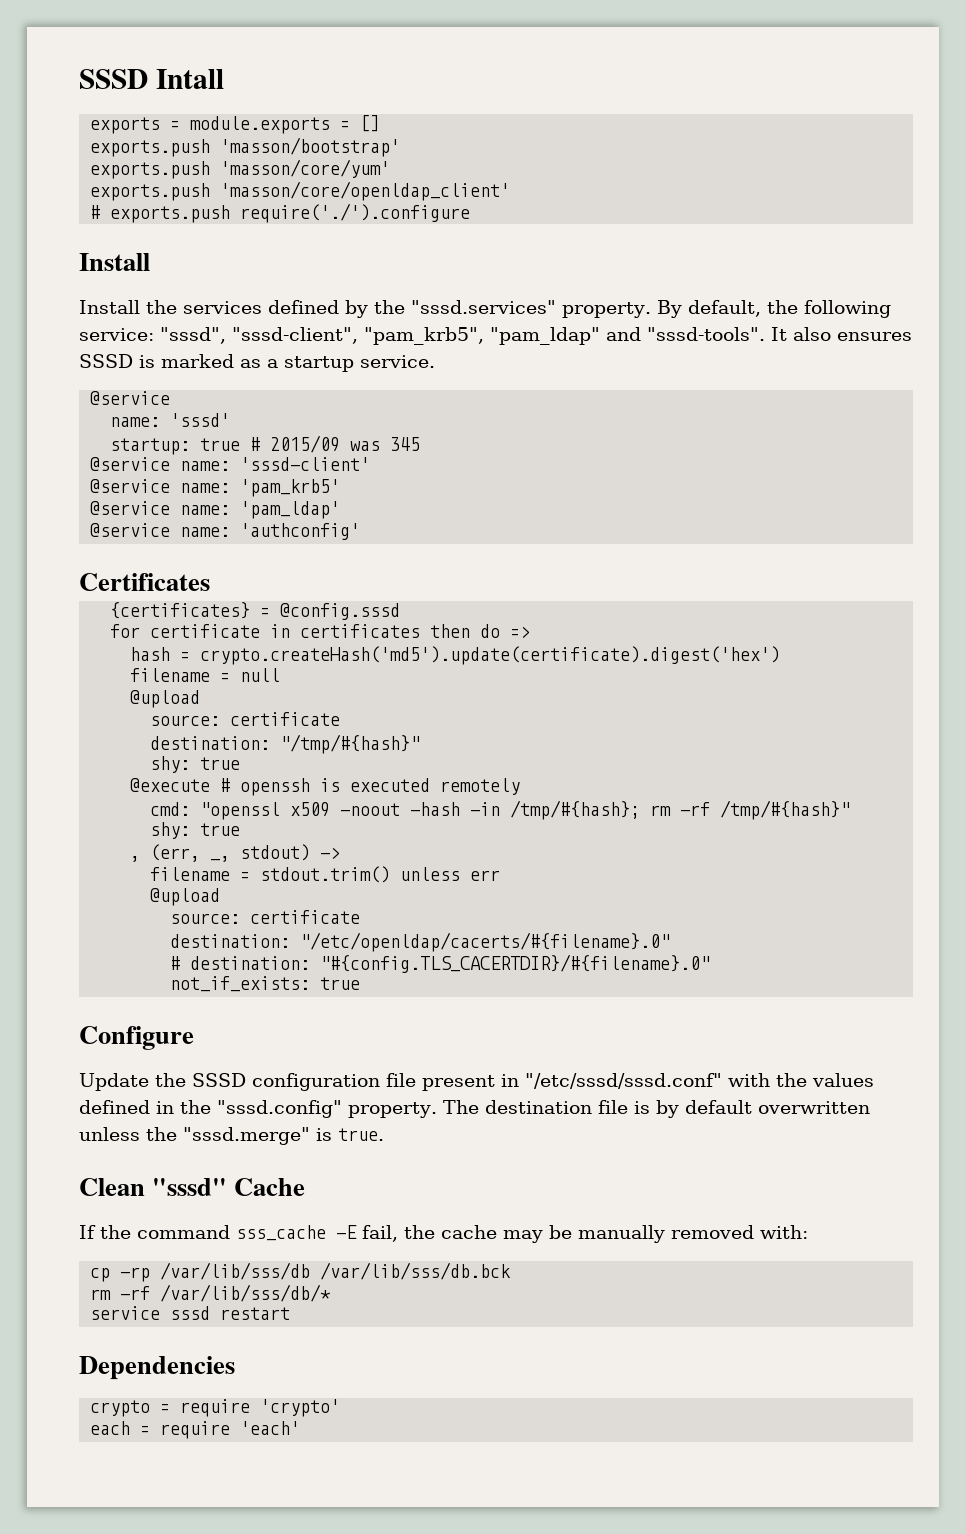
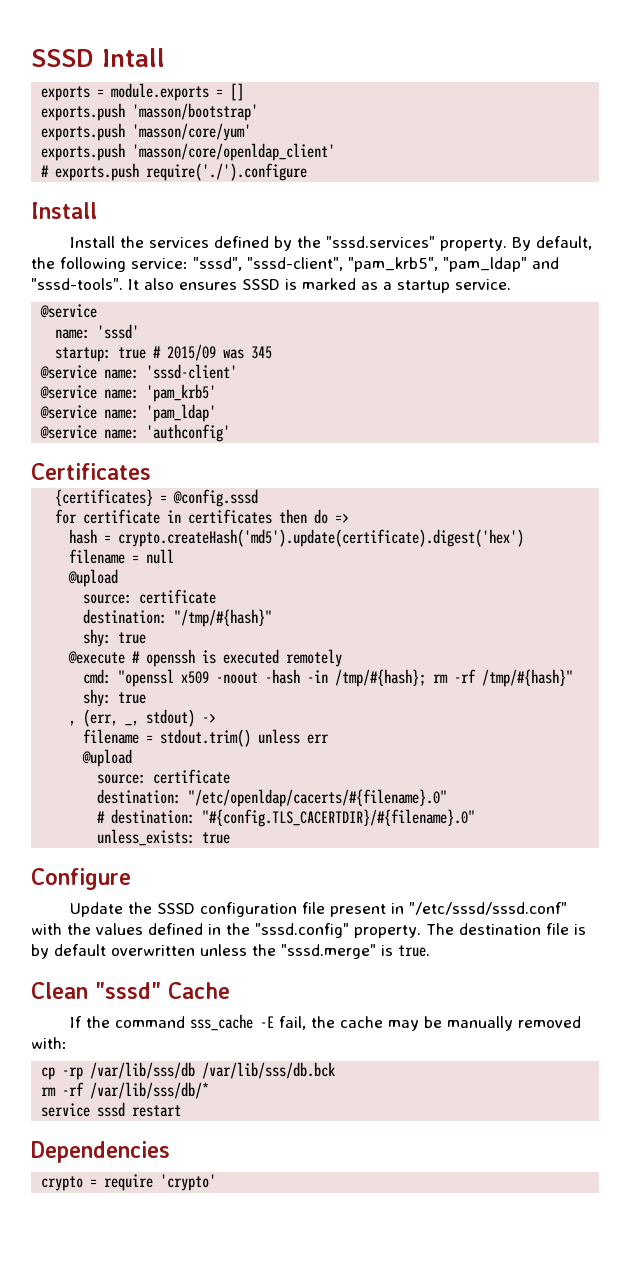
- not_if_exists: true
+ unless_exists: true
- each = require 'each'

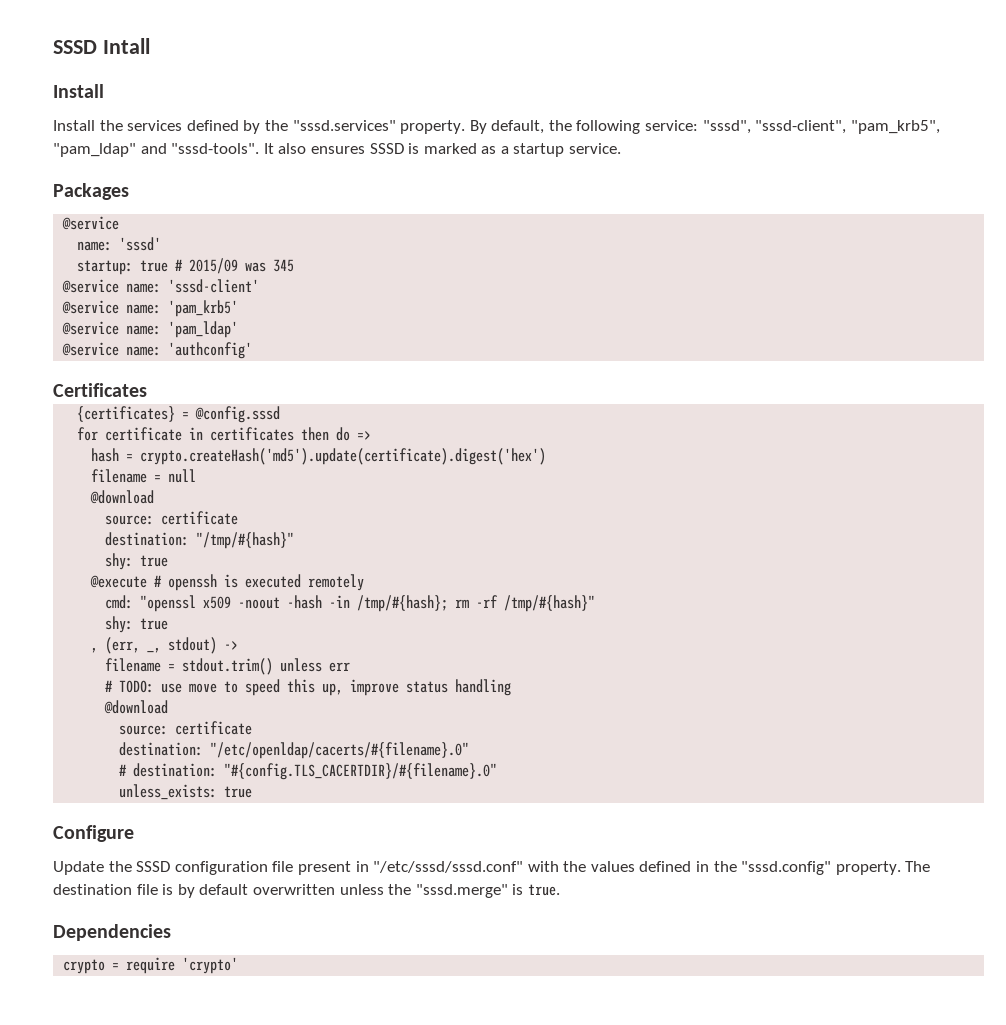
- exports = module.exports = []
- exports.push 'masson/bootstrap'
- exports.push 'masson/core/yum'
- exports.push 'masson/core/openldap_client'
- # exports.push require('./').configure
+ Packages
  filename = null
- @upload
+ @download
  filename = stdout.trim() unless err
- @upload
+ # TODO: use move to speed this up, improve status handling
+ @download
- Clean "sssd" Cache
- If the command sss_cache -E fail, the cache may be manually removed with:
- cp -rp /var/lib/sss/db /var/lib/sss/db.bck
- rm -rf /var/lib/sss/db/*
- service sssd restart

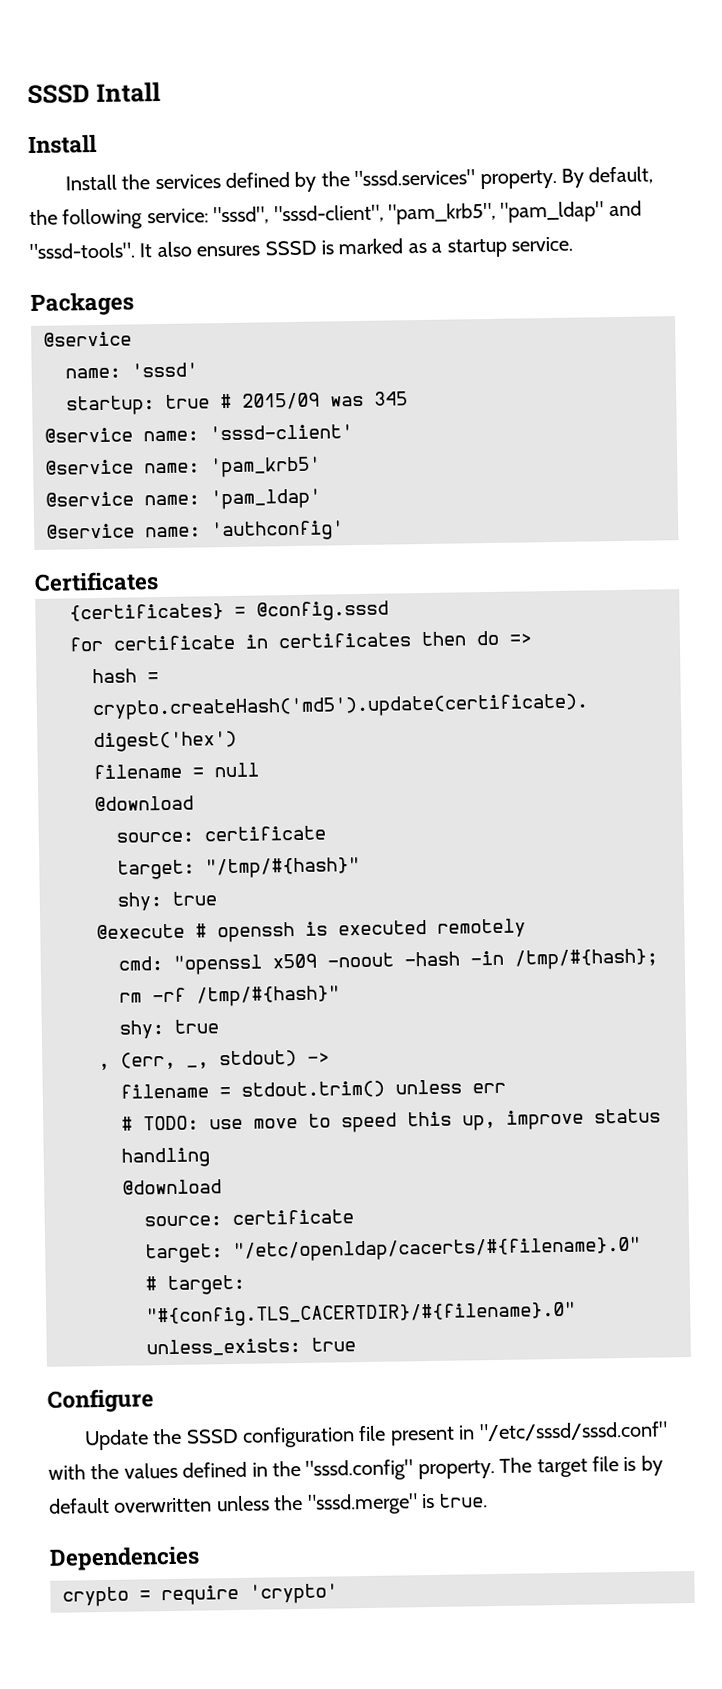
- destination: "/tmp/#{hash}"
+ target: "/tmp/#{hash}"
- destination: "/etc/openldap/cacerts/#{filename}.0"
+ target: "/etc/openldap/cacerts/#{filename}.0"
- # destination: "#{config.TLS_CACERTDIR}/#{filename}.0"
+ # target: "#{config.TLS_CACERTDIR}/#{filename}.0"
- The destination file is by default overwritten unless the "sssd.merge" is true.
+ The target file is by default overwritten unless the "sssd.merge" is true.

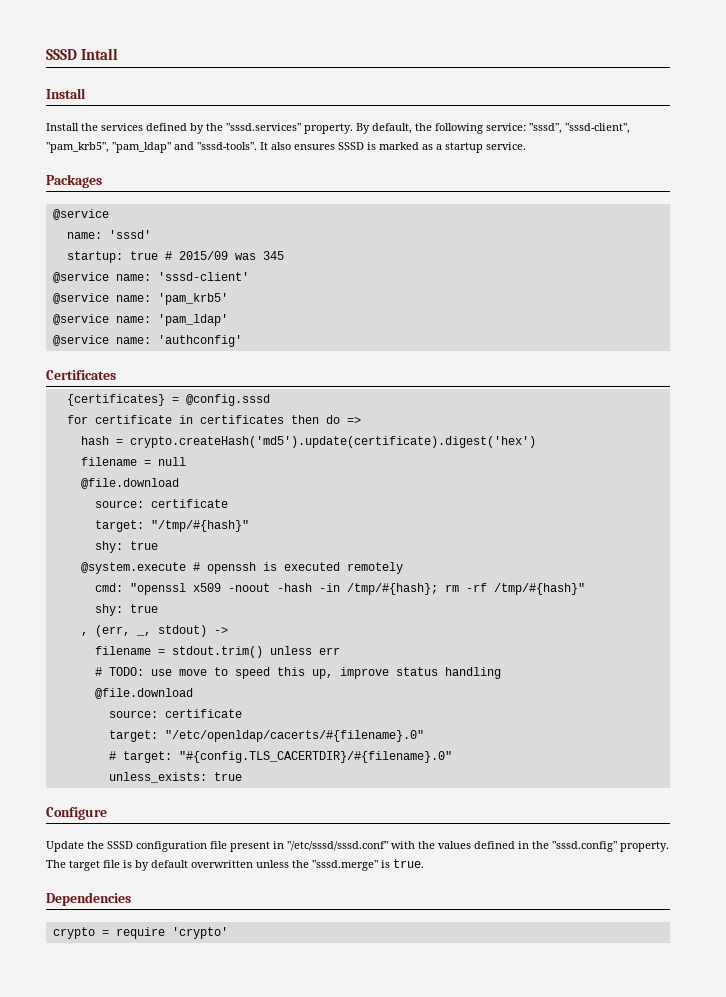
  filename = null
- @download
+ @file.download
- @execute # openssh is executed remotely
+ @system.execute # openssh is executed remotely
  # TODO: use move to speed this up, improve status handling
- @download
+ @file.download

